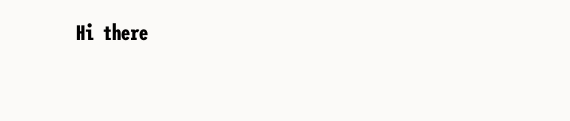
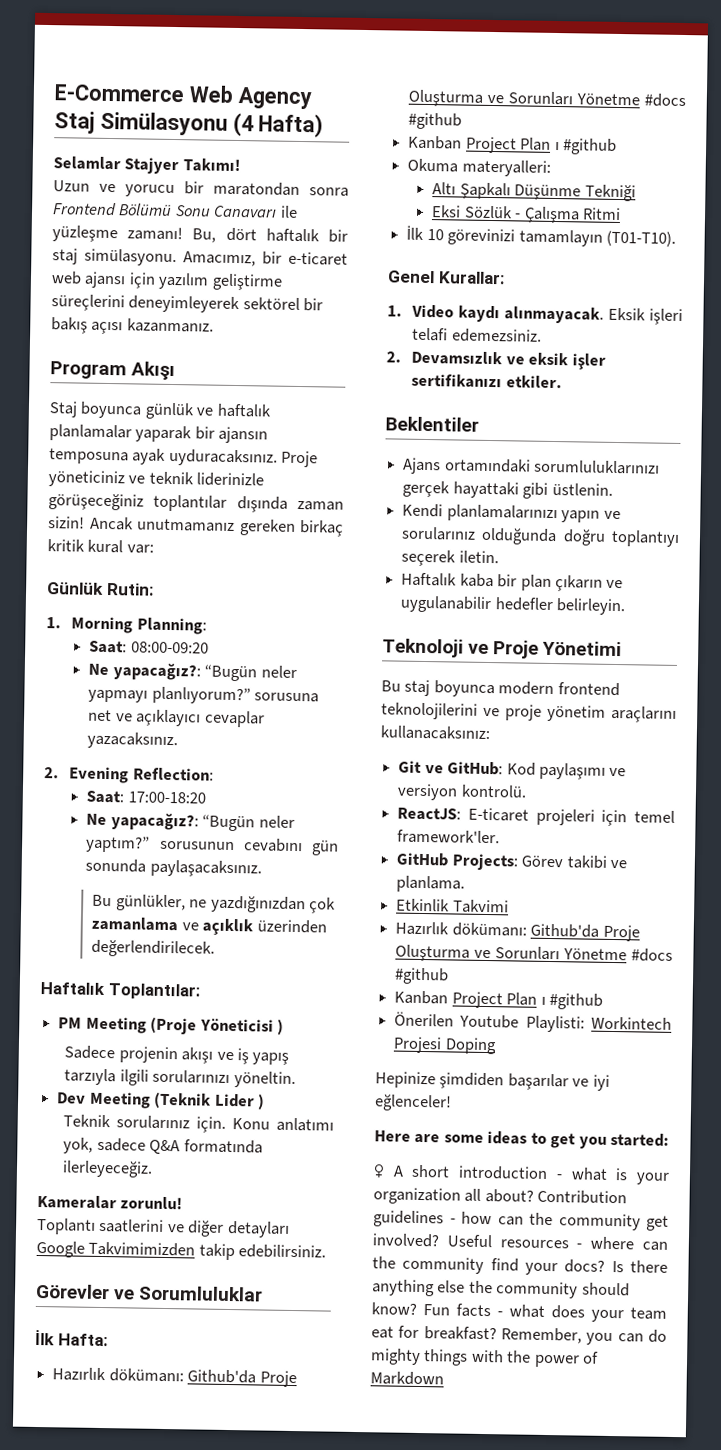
- Hi there
+ E-Commerce Web Agency Staj Simülasyonu (4 Hafta)
+ Selamlar Stajyer Takımı!
+ Uzun ve yorucu bir maratondan sonra Frontend Bölümü Sonu Canavarı ile yüzleşme zamanı! Bu, dört haftalık bir staj simülasyonu. Amacımız, bir e-ticaret web ajansı için yazılım geliştirme süreçlerini deneyimleyerek sektörel bir bakış açısı kazanmanız.
+ Program Akışı
+ Staj boyunca günlük ve haftalık planlamalar yaparak bir ajansın temposuna ayak uyduracaksınız. Proje yöneticiniz ve teknik liderinizle görüşeceğiniz toplantılar dışında zaman sizin! Ancak unutmamanız gereken birkaç kritik kural var:
+ Günlük Rutin:
+ 1. Morning Planning:
+ Saat: 08:00-09:20
+ Ne yapacağız?: “Bugün neler yapmayı planlıyorum?” sorusuna net ve açıklayıcı cevaplar yazacaksınız.
+ 2. Evening Reflection:
+ Saat: 17:00-18:20
+ Ne yapacağız?: “Bugün neler yaptım?” sorusunun cevabını gün sonunda paylaşacaksınız.
+ Bu günlükler, ne yazdığınızdan çok zamanlama ve açıklık üzerinden değerlendirilecek.
+ Haftalık Toplantılar:
+ PM Meeting (Proje Yöneticisi )
+ Sadece projenin akışı ve iş yapış tarzıyla ilgili sorularınızı yöneltin.
+ Dev Meeting (Teknik Lider )
+ Teknik sorularınız için. Konu anlatımı yok, sadece Q&A formatında ilerleyeceğiz.
+ Kameralar zorunlu!
+ Toplantı saatlerini ve diğer detayları Google Takvimimizden takip edebilirsiniz.
+ Görevler ve Sorumluluklar
+ İlk Hafta:
+ Hazırlık dökümanı: Github'da Proje Oluşturma ve Sorunları Yönetme #docs #github
+ Kanban Project Plan ı #github
+ Okuma materyalleri:
+ Altı Şapkalı Düşünme Tekniği
+ Eksi Sözlük - Çalışma Ritmi
+ İlk 10 görevinizi tamamlayın (T01-T10).
+ Genel Kurallar:
+ 1. Video kaydı alınmayacak. Eksik işleri telafi edemezsiniz.
+ 2. Devamsızlık ve eksik işler sertifikanızı etkiler.
+ Beklentiler
+ Ajans ortamındaki sorumluluklarınızı gerçek hayattaki gibi üstlenin.
+ Kendi planlamalarınızı yapın ve sorularınız olduğunda doğru toplantıyı seçerek iletin.
+ Haftalık kaba bir plan çıkarın ve uygulanabilir hedefler belirleyin.
+ Teknoloji ve Proje Yönetimi
+ Bu staj boyunca modern frontend teknolojilerini ve proje yönetim araçlarını kullanacaksınız:
+ Git ve GitHub: Kod paylaşımı ve versiyon kontrolü.
+ ReactJS: E-ticaret projeleri için temel framework'ler.
+ GitHub Projects: Görev takibi ve planlama.
+ Etkinlik Takvimi
+ Hazırlık dökümanı: Github'da Proje Oluşturma ve Sorunları Yönetme #docs #github
+ Kanban Project Plan ı #github
+ Önerilen Youtube Playlisti: Workintech Projesi Doping
+ Hepinize şimdiden başarılar ve iyi eğlenceler!
+ Here are some ideas to get you started:
+ ♀ A short introduction - what is your organization all about? Contribution guidelines - how can the community get involved? Useful resources - where can the community find your docs? Is there anything else the community should know? Fun facts - what does your team eat for breakfast? Remember, you can do mighty things with the power of Markdown

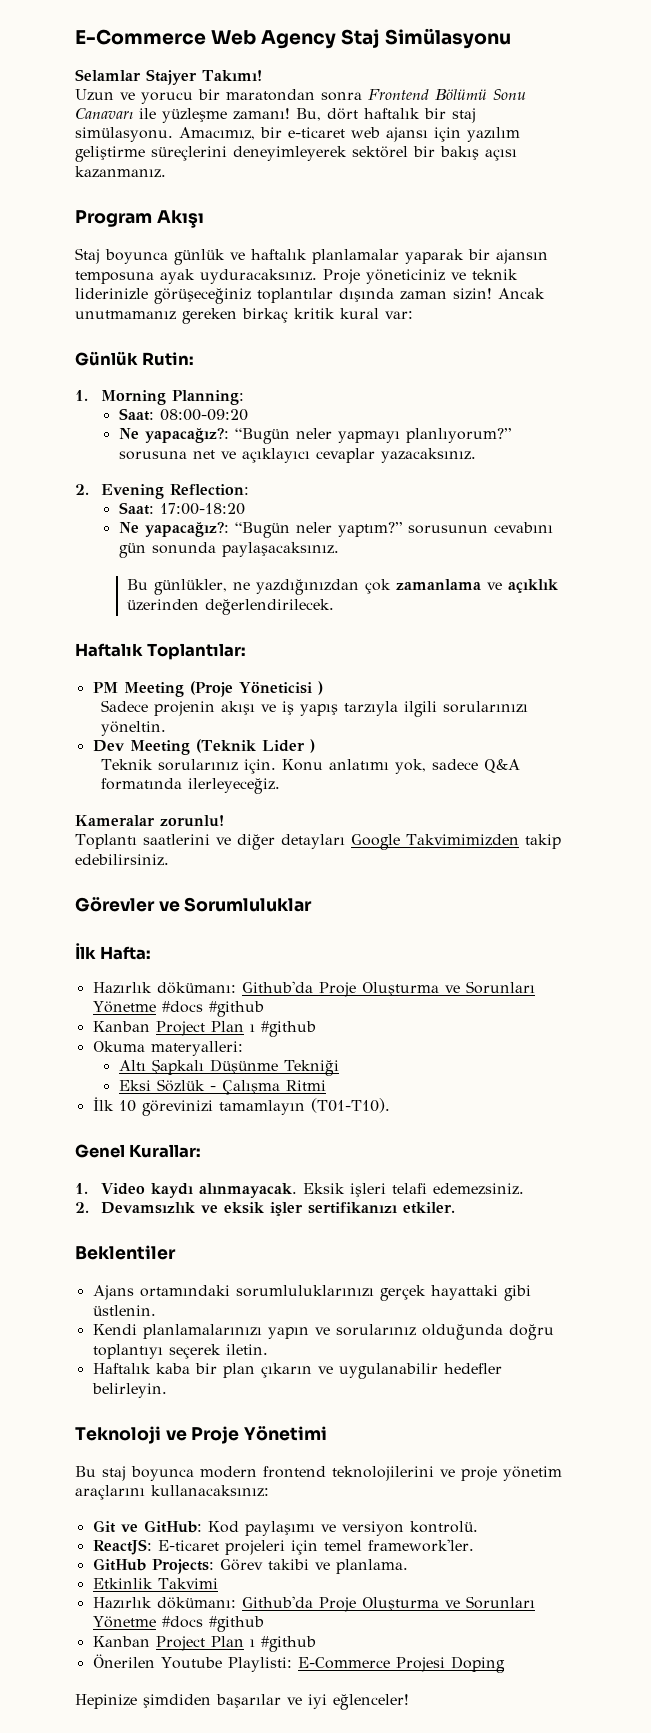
- E-Commerce Web Agency Staj Simülasyonu (4 Hafta)
+ E-Commerce Web Agency Staj Simülasyonu
- Önerilen Youtube Playlisti: Workintech Projesi Doping
+ Önerilen Youtube Playlisti: E-Commerce Projesi Doping
- Here are some ideas to get you started:
- ♀ A short introduction - what is your organization all about? Contribution guidelines - how can the community get involved? Useful resources - where can the community find your docs? Is there anything else the community should know? Fun facts - what does your team eat for breakfast? Remember, you can do mighty things with the power of Markdown

